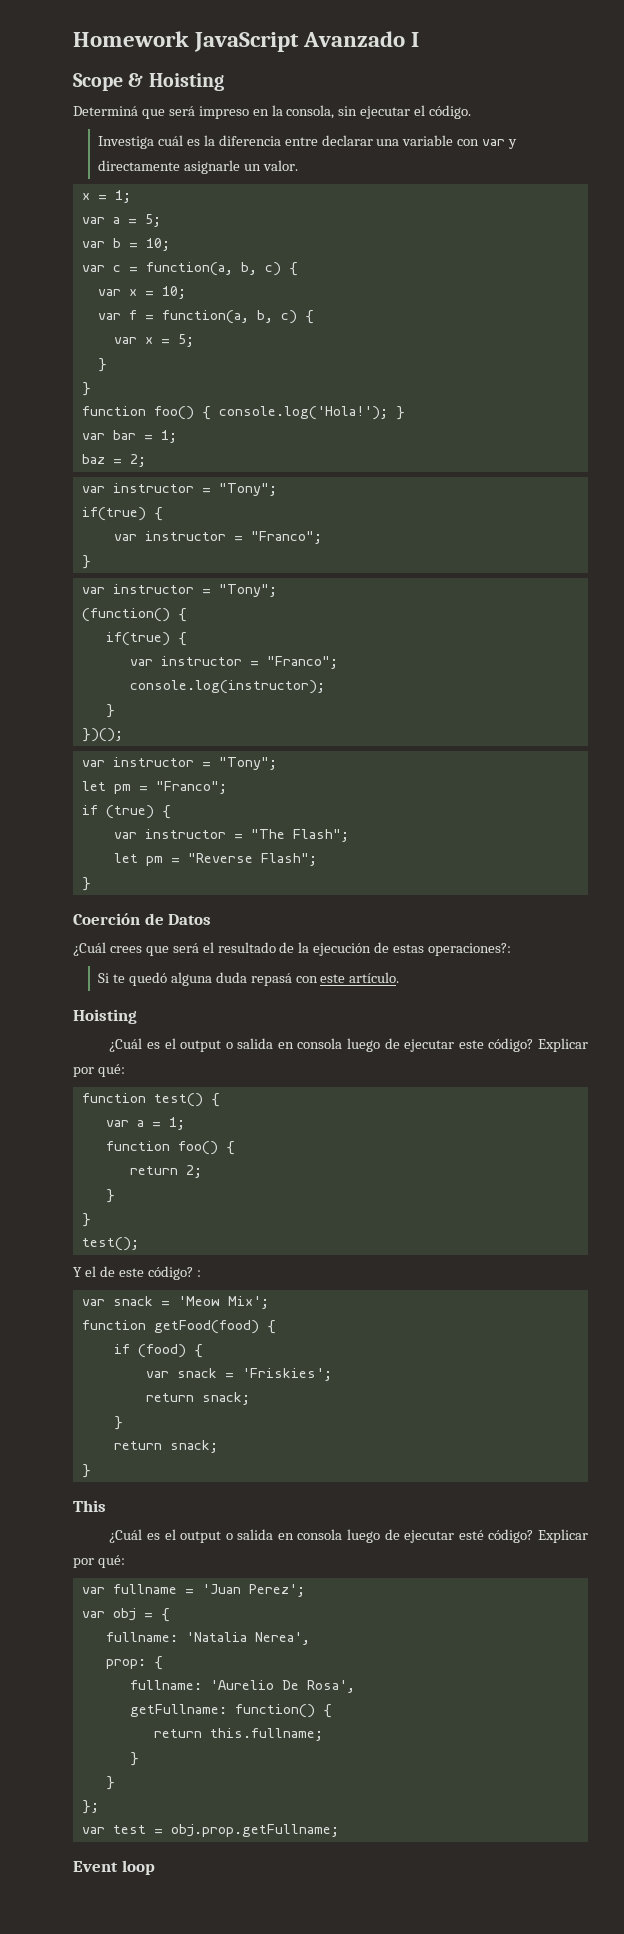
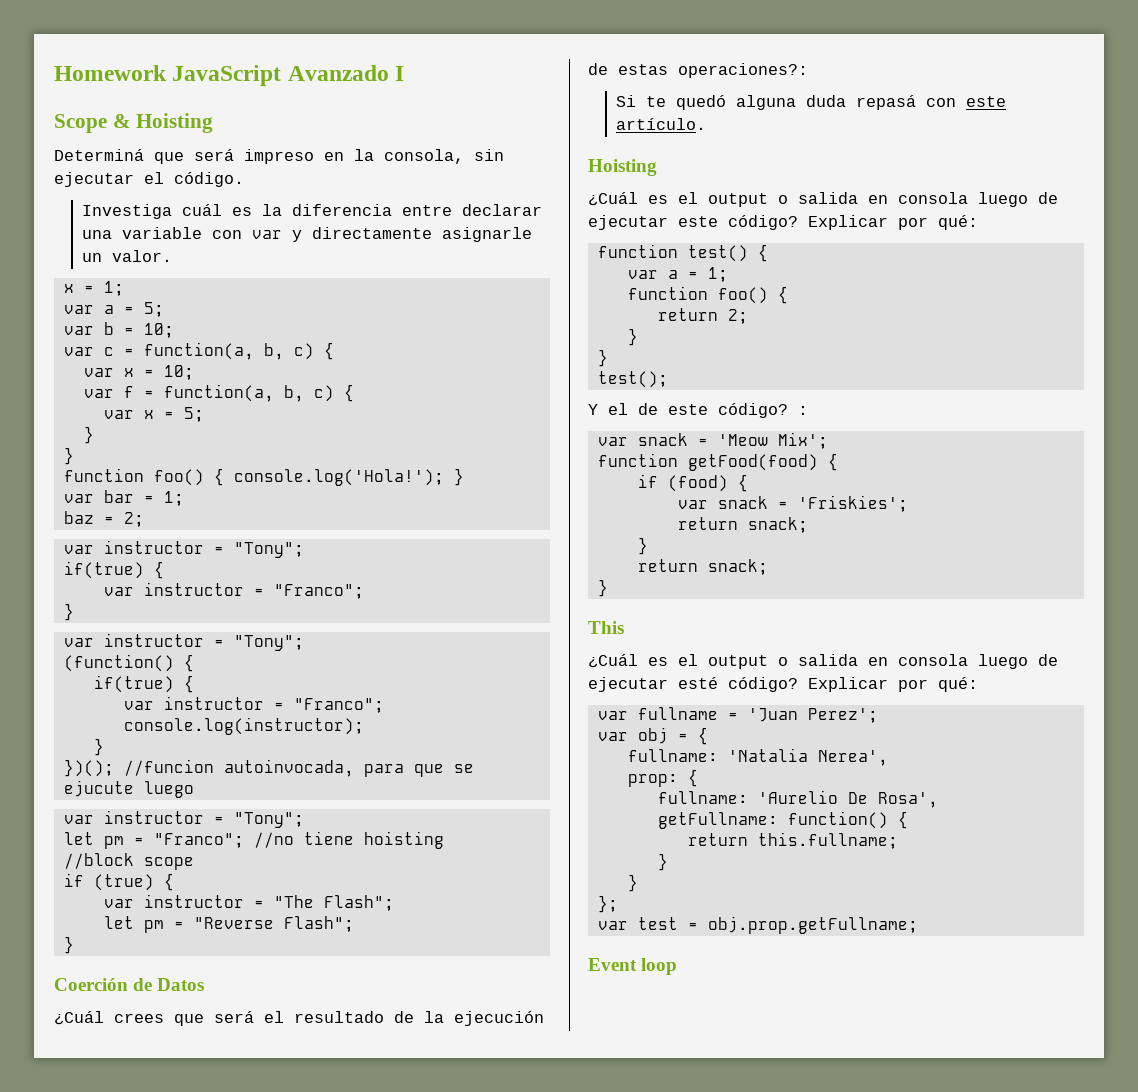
- })();
+ })(); //funcion autoinvocada, para que se ejucute luego
- let pm = "Franco";
+ let pm = "Franco"; //no tiene hoisting
+ //block scope

